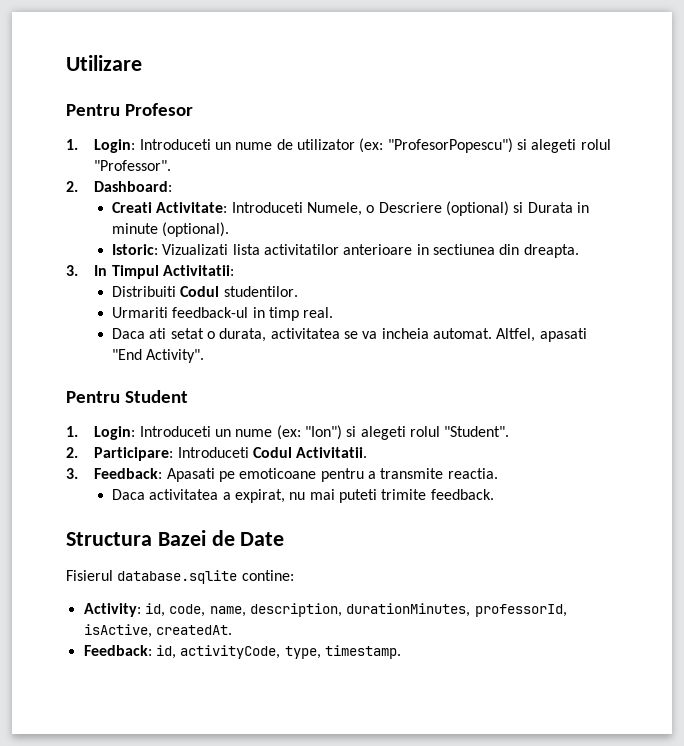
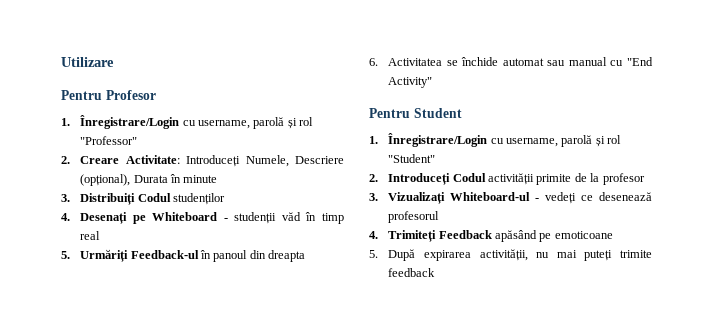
- 1. Login: Introduceti un nume de utilizator (ex: "ProfesorPopescu") si alegeti rolul "Professor".
- 2. Dashboard:
- Creati Activitate: Introduceti Numele, o Descriere (optional) si Durata in minute (optional).
- Istoric: Vizualizati lista activitatilor anterioare in sectiunea din dreapta.
- 3. In Timpul Activitatii:
- Distribuiti Codul studentilor.
- Urmariti feedback-ul in timp real.
- Daca ati setat o durata, activitatea se va incheia automat. Altfel, apasati "End Activity".
+ 1. Înregistrare/Login cu username, parolă și rol "Professor"
+ 2. Creare Activitate: Introduceți Numele, Descriere (opțional), Durata în minute
+ 3. Distribuiți Codul studenților
+ 4. Desenați pe Whiteboard - studenții văd în timp real
+ 5. Urmăriți Feedback-ul în panoul din dreapta
+ 6. Activitatea se închide automat sau manual cu "End Activity"
  Pentru Student
- 1. Login: Introduceti un nume (ex: "Ion") si alegeti rolul "Student".
- 2. Participare: Introduceti Codul Activitatii.
- 3. Feedback: Apasati pe emoticoane pentru a transmite reactia.
- Daca activitatea a expirat, nu mai puteti trimite feedback.
- Structura Bazei de Date
- Fisierul database.sqlite contine:
- Activity: id, code, name, description, durationMinutes, professorId, isActive, createdAt.
- Feedback: id, activityCode, type, timestamp.
+ 1. Înregistrare/Login cu username, parolă și rol "Student"
+ 2. Introduceți Codul activității primite de la profesor
+ 3. Vizualizați Whiteboard-ul - vedeți ce desenează profesorul
+ 4. Trimiteți Feedback apăsând pe emoticoane
+ 5. După expirarea activității, nu mai puteți trimite feedback

